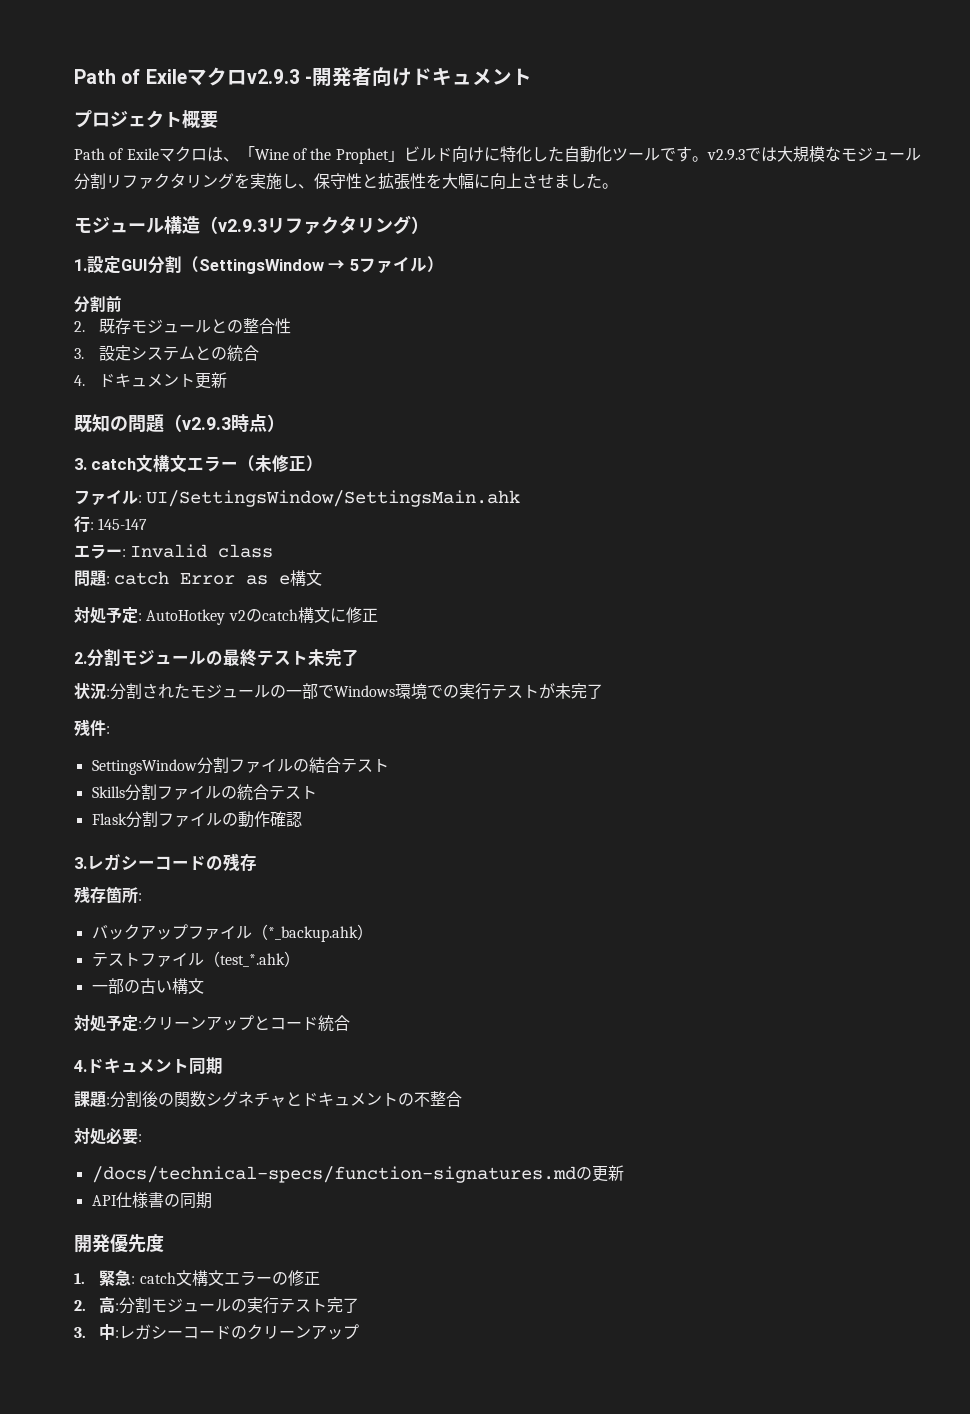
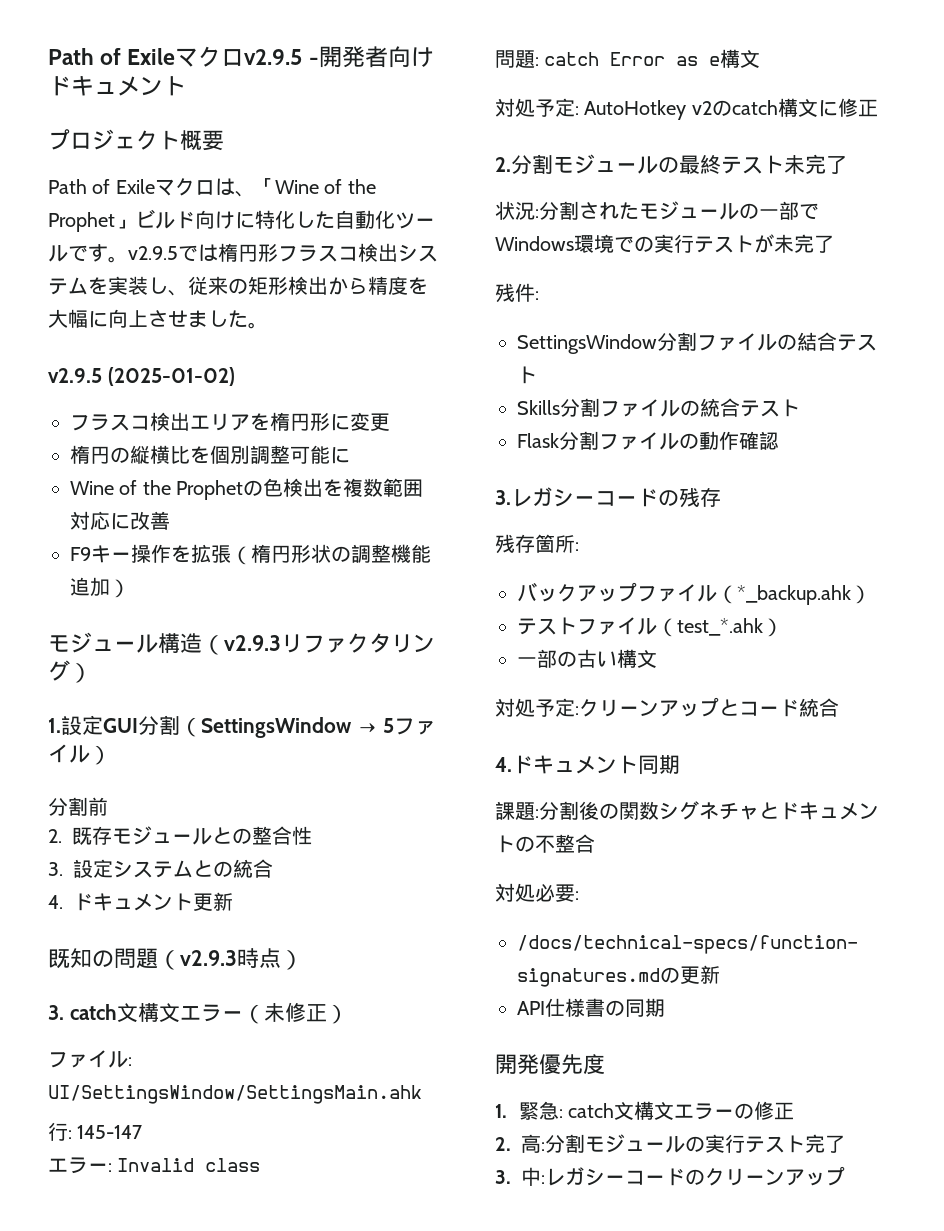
- Path of Exileマクロv2.9.3 -開発者向けドキュメント
+ Path of Exileマクロv2.9.5 -開発者向けドキュメント
- Path of Exileマクロは、「Wine of the Prophet」ビルド向けに特化した自動化ツールです。v2.9.3では大規模なモジュール分割リファクタリングを実施し、保守性と拡張性を大幅に向上させました。
+ Path of Exileマクロは、「Wine of the Prophet」ビルド向けに特化した自動化ツールです。v2.9.5では楕円形フラスコ検出システムを実装し、従来の矩形検出から精度を大幅に向上させました。
+ v2.9.5 (2025-01-02)
+ フラスコ検出エリアを楕円形に変更
+ 楕円の縦横比を個別調整可能に
+ Wine of the Prophetの色検出を複数範囲対応に改善
+ F9キー操作を拡張（楕円形状の調整機能追加）

